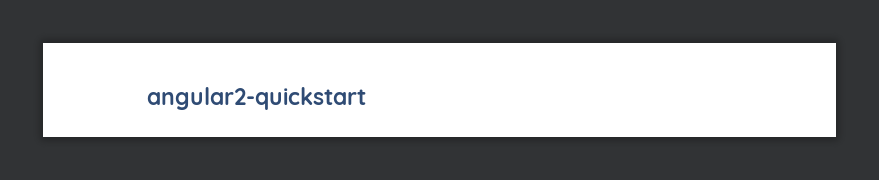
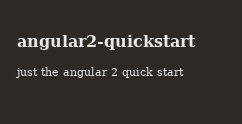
+ just the angular 2 quick start

